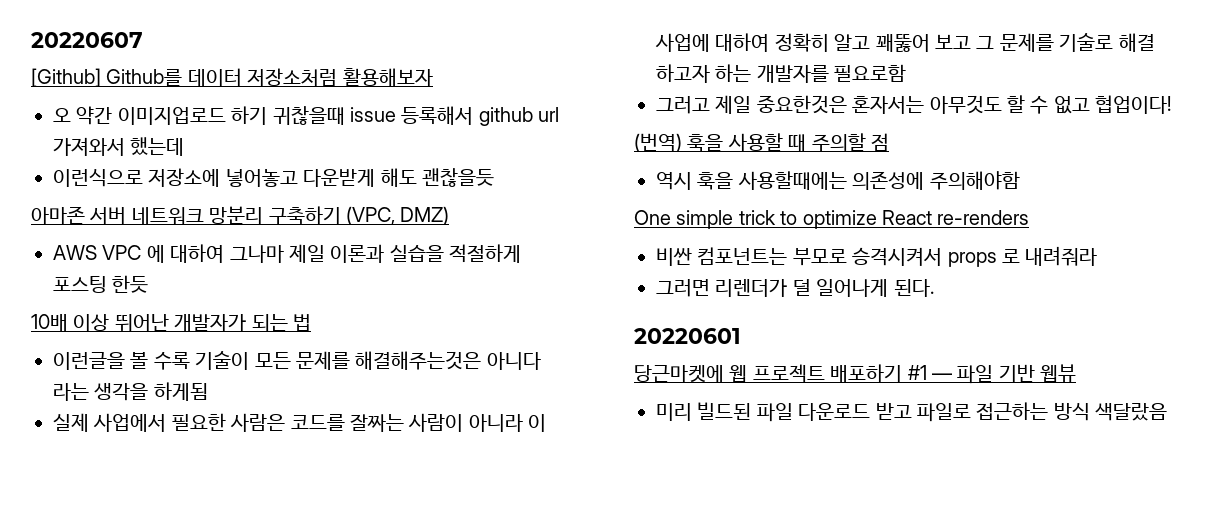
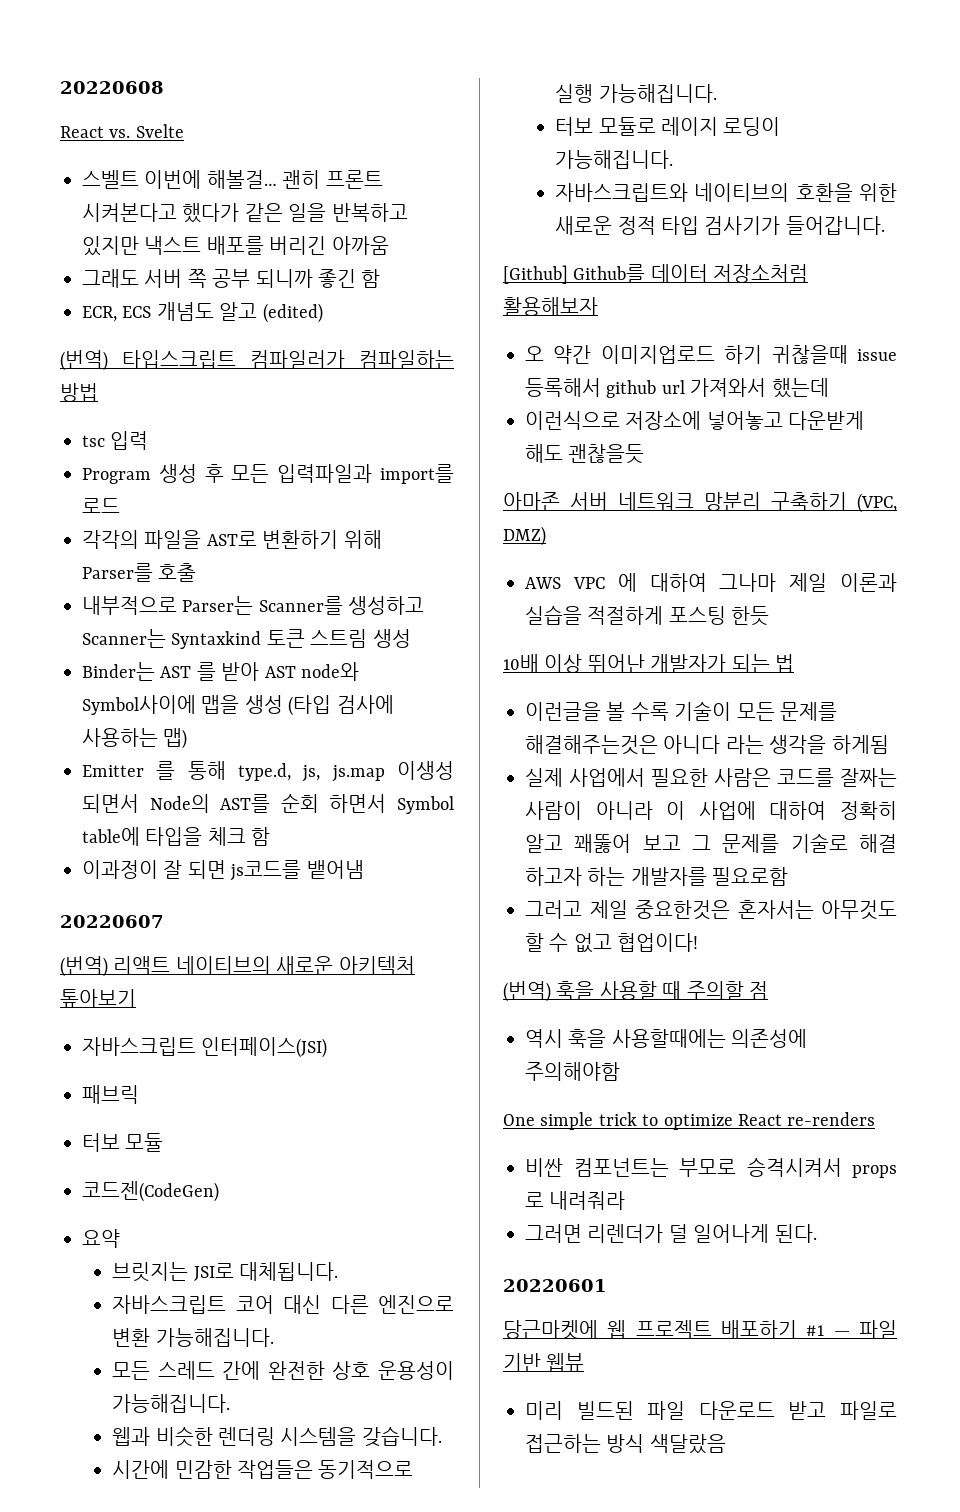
+ 20220608
+ React vs. Svelte
+ 스벨트 이번에 해볼걸… 괜히 프론트 시켜본다고 했다가 같은 일을 반복하고 있지만 낵스트 배포를 버리긴 아까움
+ 그래도 서버 쪽 공부 되니까 좋긴 함
+ ECR, ECS 개념도 알고 (edited)
+ (번역) 타입스크립트 컴파일러가 컴파일하는 방법
+ tsc 입력
+ Program 생성 후 모든 입력파일과 import를 로드
+ 각각의 파일을 AST로 변환하기 위해 Parser를 호출
+ 내부적으로 Parser는 Scanner를 생성하고 Scanner는 Syntaxkind 토큰 스트림 생성
+ Binder는 AST 를 받아 AST node와 Symbol사이에 맵을 생성 (타입 검사에 사용하는 맵)
+ Emitter 를 통해 type.d, js, js.map 이생성 되면서 Node의 AST를 순회 하면서 Symbol table에 타입을 체크 함
+ 이과정이 잘 되면 js코드를 뱉어냄
  20220607
+ (번역) 리액트 네이티브의 새로운 아키텍처 톺아보기
+ 자바스크립트 인터페이스(JSI)
+ 패브릭
+ 터보 모듈
+ 코드젠(CodeGen)
+ 요약
+ 브릿지는 JSI로 대체됩니다.
+ 자바스크립트 코어 대신 다른 엔진으로 변환 가능해집니다.
+ 모든 스레드 간에 완전한 상호 운용성이 가능해집니다.
+ 웹과 비슷한 렌더링 시스템을 갖습니다.
+ 시간에 민감한 작업들은 동기적으로 실행 가능해집니다.
+ 터보 모듈로 레이지 로딩이 가능해집니다.
+ 자바스크립트와 네이티브의 호환을 위한 새로운 정적 타입 검사기가 들어갑니다.

